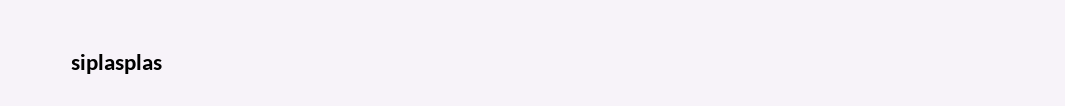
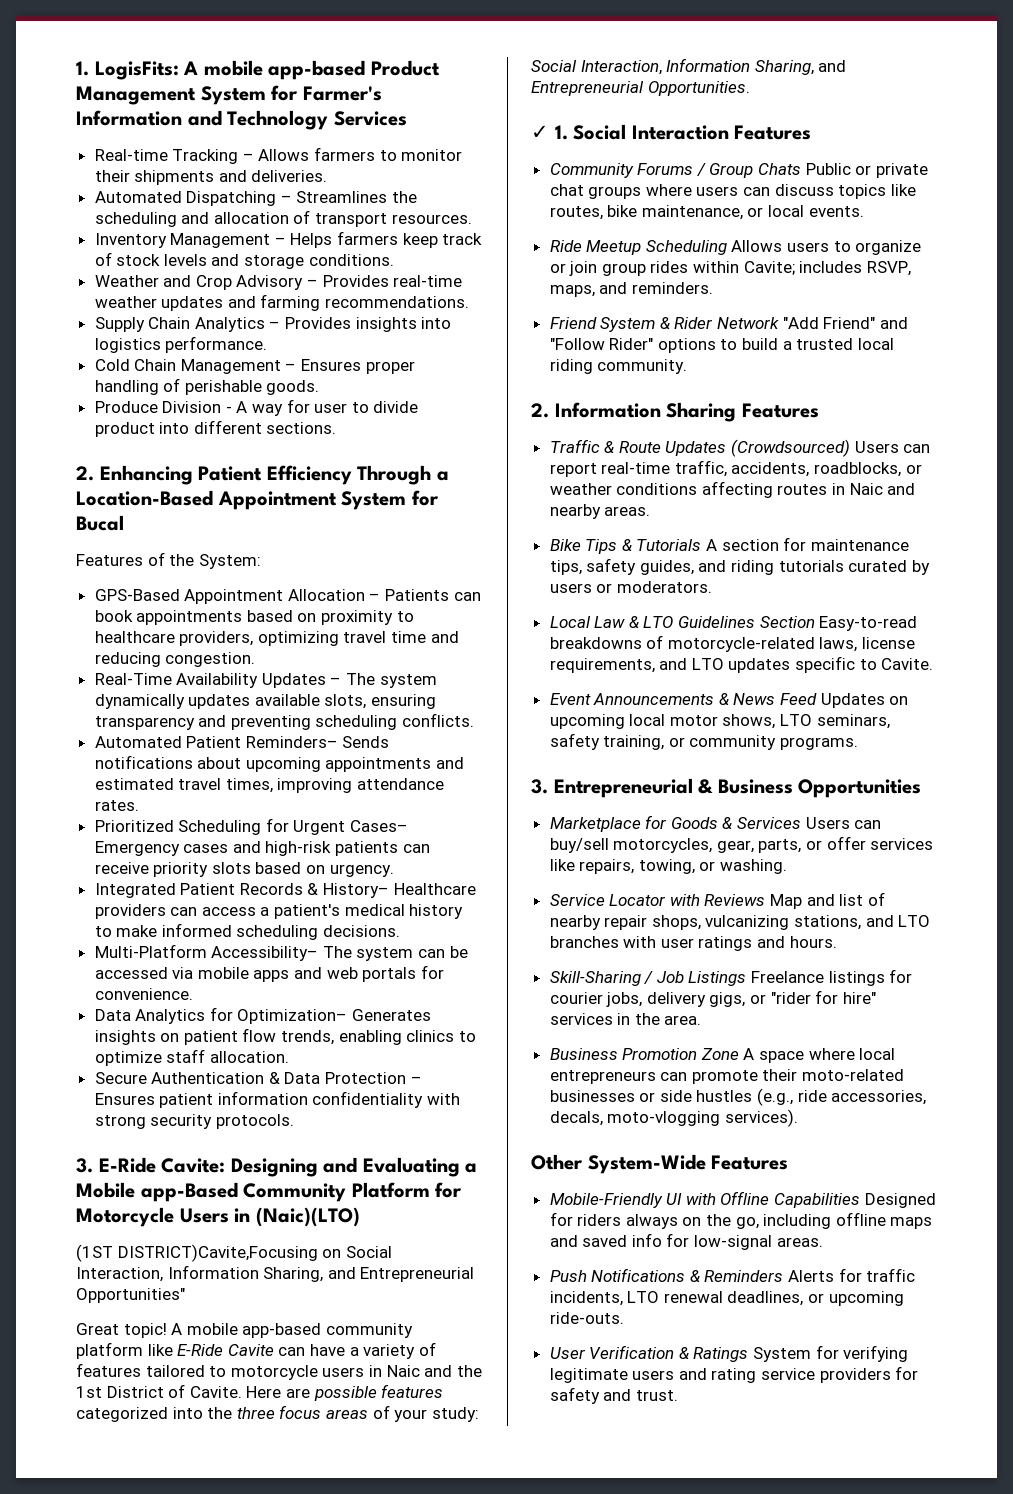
- siplasplas
+ 1. LogisFits: A mobile app-based Product Management System for Farmer's Information and Technology Services
+ Real-time Tracking – Allows farmers to monitor their shipments and deliveries.
+ Automated Dispatching – Streamlines the scheduling and allocation of transport resources.
+ Inventory Management – Helps farmers keep track of stock levels and storage conditions.
+ Weather and Crop Advisory – Provides real-time weather updates and farming recommendations.
+ Supply Chain Analytics – Provides insights into logistics performance.
+ Cold Chain Management – Ensures proper handling of perishable goods.
+ Produce Division - A way for user to divide product into different sections.
+ 2. Enhancing Patient Efficiency Through a Location-Based Appointment System for Bucal
+ Features of the System:
+ GPS-Based Appointment Allocation – Patients can book appointments based on proximity to healthcare providers, optimizing travel time and reducing congestion.
+ Real-Time Availability Updates – The system dynamically updates available slots, ensuring transparency and preventing scheduling conflicts.
+ Automated Patient Reminders– Sends notifications about upcoming appointments and estimated travel times, improving attendance rates.
+ Prioritized Scheduling for Urgent Cases– Emergency cases and high-risk patients can receive priority slots based on urgency.
+ Integrated Patient Records & History– Healthcare providers can access a patient's medical history to make informed scheduling decisions.
+ Multi-Platform Accessibility– The system can be accessed via mobile apps and web portals for convenience.
+ Data Analytics for Optimization– Generates insights on patient flow trends, enabling clinics to optimize staff allocation.
+ Secure Authentication & Data Protection – Ensures patient information confidentiality with strong security protocols.
+ 3. E-Ride Cavite: Designing and Evaluating a Mobile app-Based Community Platform for Motorcycle Users in (Naic)(LTO)
+ (1ST DISTRICT)Cavite,Focusing on Social Interaction, Information Sharing, and Entrepreneurial Opportunities"
+ Great topic! A mobile app-based community platform like E-Ride Cavite can have a variety of features tailored to motorcycle users in Naic and the 1st District of Cavite. Here are possible features categorized into the three focus areas of your study: Social Interaction, Information Sharing, and Entrepreneurial Opportunities.
+ ✓ 1. Social Interaction Features
+ Community Forums / Group Chats Public or private chat groups where users can discuss topics like routes, bike maintenance, or local events.
+ Ride Meetup Scheduling Allows users to organize or join group rides within Cavite; includes RSVP, maps, and reminders.
+ Friend System & Rider Network "Add Friend" and "Follow Rider" options to build a trusted local riding community.
+ 2. Information Sharing Features
+ Traffic & Route Updates (Crowdsourced) Users can report real-time traffic, accidents, roadblocks, or weather conditions affecting routes in Naic and nearby areas.
+ Bike Tips & Tutorials A section for maintenance tips, safety guides, and riding tutorials curated by users or moderators.
+ Local Law & LTO Guidelines Section Easy-to-read breakdowns of motorcycle-related laws, license requirements, and LTO updates specific to Cavite.
+ Event Announcements & News Feed Updates on upcoming local motor shows, LTO seminars, safety training, or community programs.
+ 3. Entrepreneurial & Business Opportunities
+ Marketplace for Goods & Services Users can buy/sell motorcycles, gear, parts, or offer services like repairs, towing, or washing.
+ Service Locator with Reviews Map and list of nearby repair shops, vulcanizing stations, and LTO branches with user ratings and hours.
+ Skill-Sharing / Job Listings Freelance listings for courier jobs, delivery gigs, or "rider for hire" services in the area.
+ Business Promotion Zone A space where local entrepreneurs can promote their moto-related businesses or side hustles (e.g., ride accessories, decals, moto-vlogging services).
+ Other System-Wide Features
+ Mobile-Friendly UI with Offline Capabilities Designed for riders always on the go, including offline maps and saved info for low-signal areas.
+ Push Notifications & Reminders Alerts for traffic incidents, LTO renewal deadlines, or upcoming ride-outs.
+ User Verification & Ratings System for verifying legitimate users and rating service providers for safety and trust.

